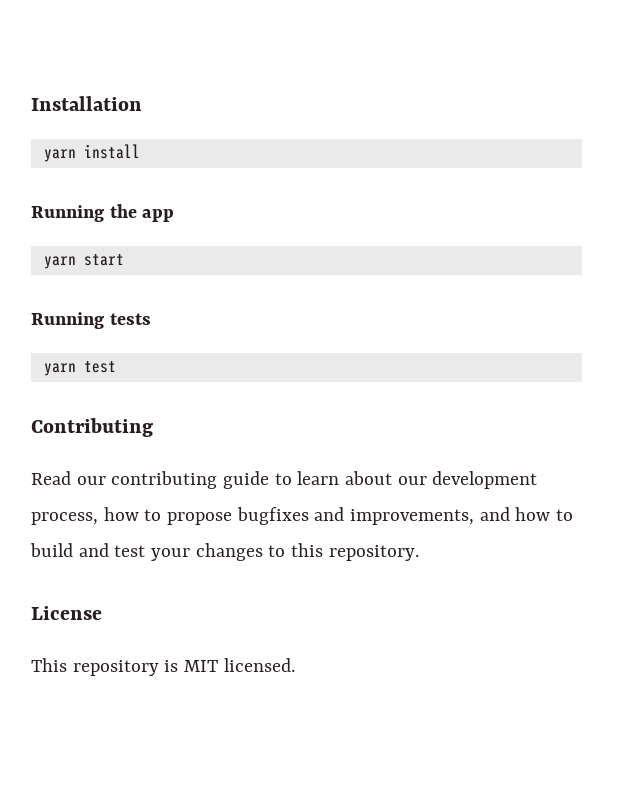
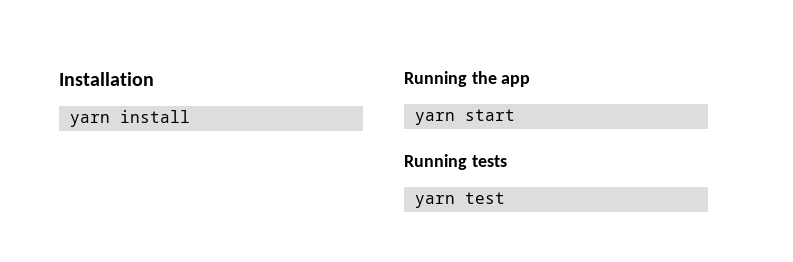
- Contributing
- Read our contributing guide to learn about our development process, how to propose bugfixes and improvements, and how to build and test your changes to this repository.
- License
- This repository is MIT licensed.

